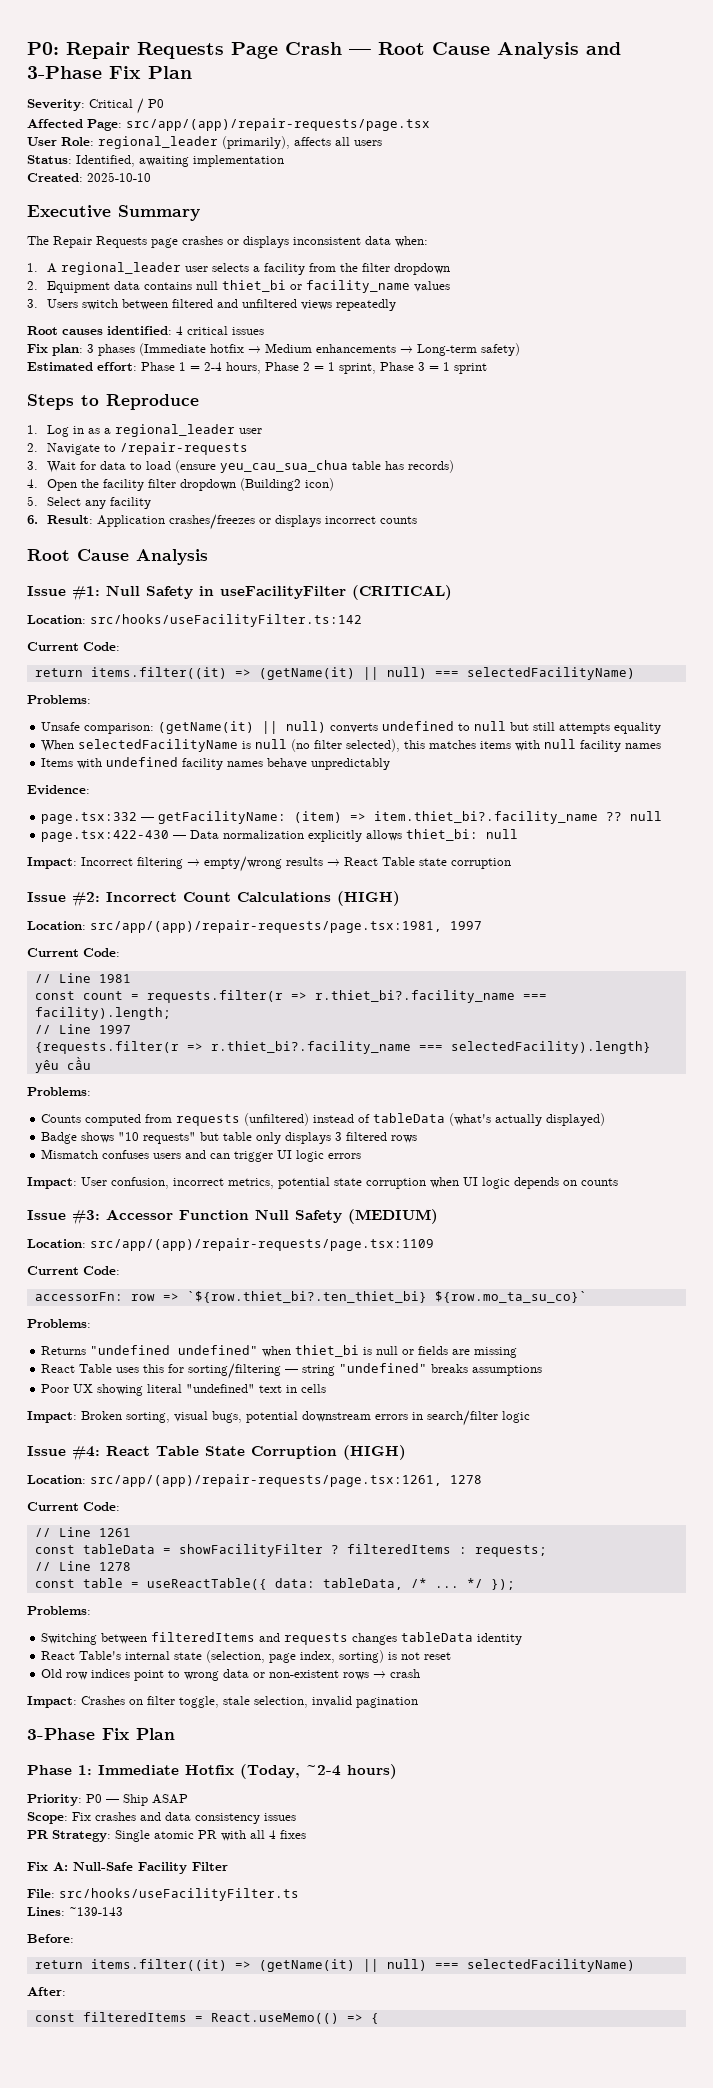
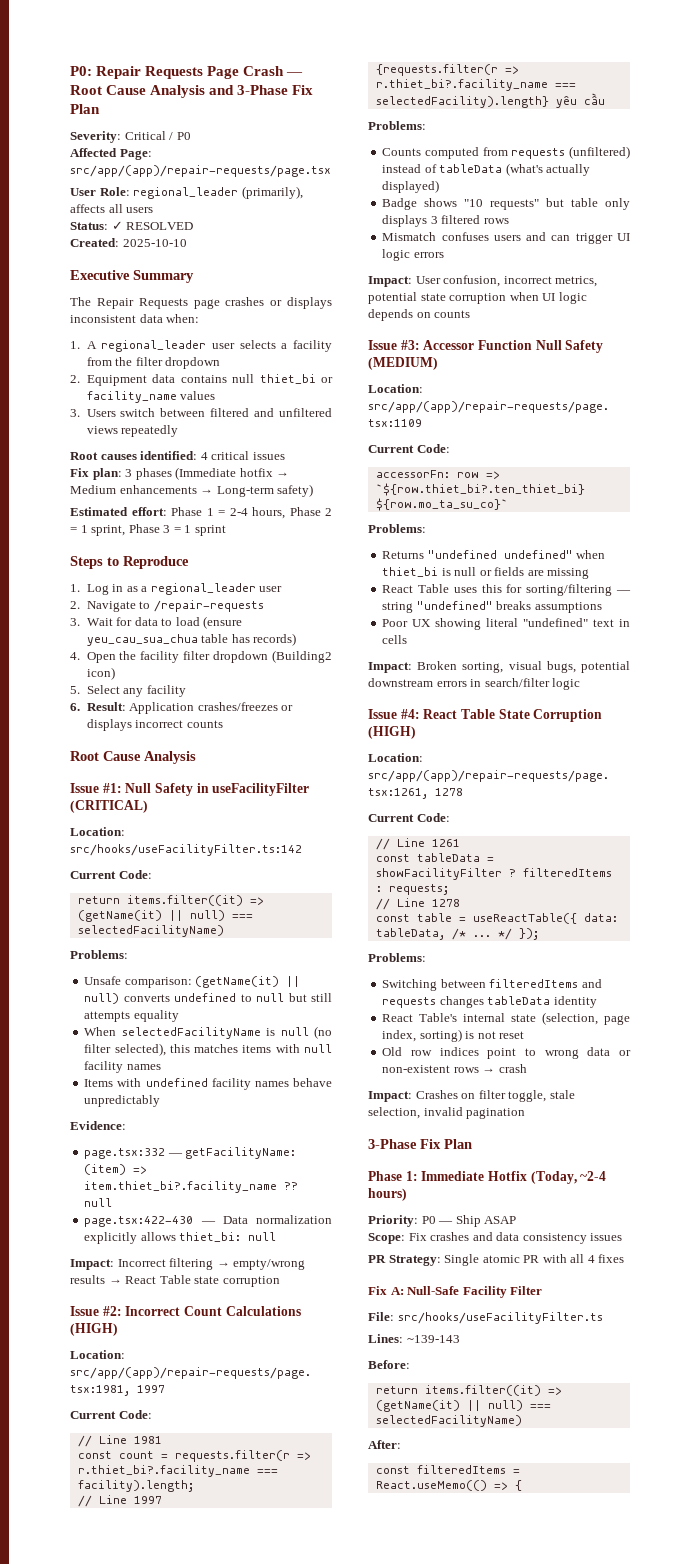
- Status: Identified, awaiting implementation
+ Status: ✓ RESOLVED

